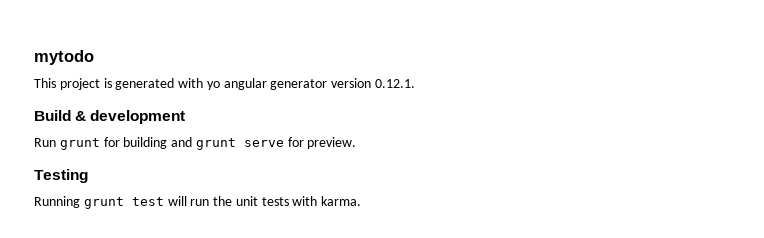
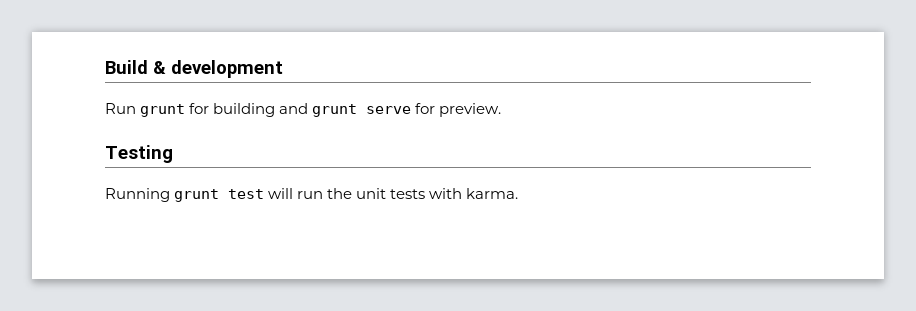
- mytodo
- This project is generated with yo angular generator version 0.12.1.

